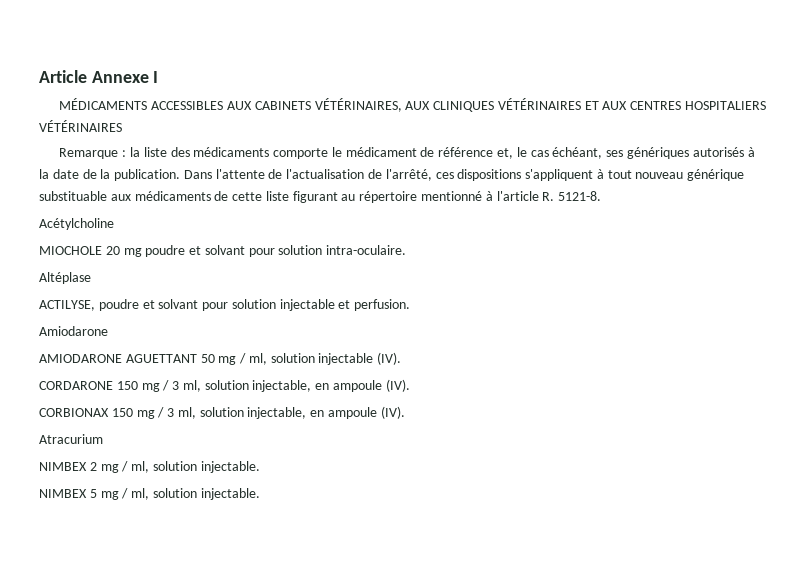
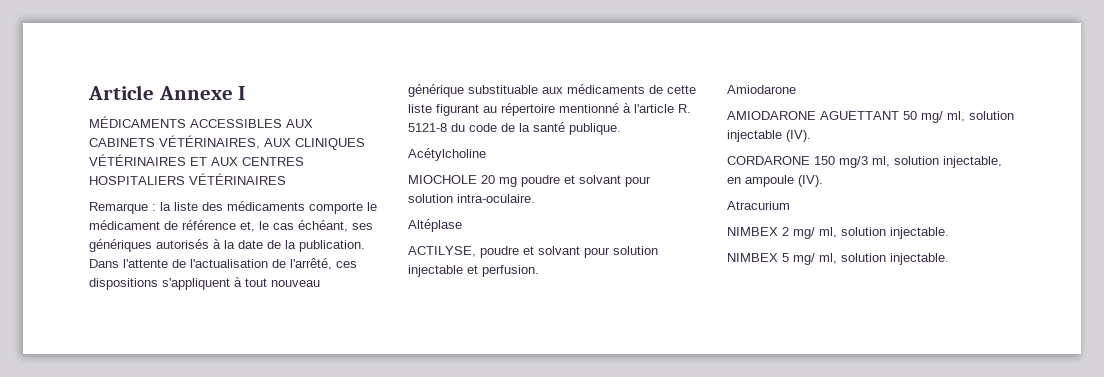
- Dans l'attente de l'actualisation de l'arrêté, ces dispositions s'appliquent à tout nouveau générique substituable aux médicaments de cette liste figurant au répertoire mentionné à l'article R. 5121-8.
+ Dans l'attente de l'actualisation de l'arrêté, ces dispositions s'appliquent à tout nouveau générique substituable aux médicaments de cette liste figurant au répertoire mentionné à l'article R. 5121-8 du code de la santé publique.
- AMIODARONE AGUETTANT 50 mg / ml, solution injectable (IV).
+ AMIODARONE AGUETTANT 50 mg/ ml, solution injectable (IV).
- CORDARONE 150 mg / 3 ml, solution injectable, en ampoule (IV).
- CORBIONAX 150 mg / 3 ml, solution injectable, en ampoule (IV).
+ CORDARONE 150 mg/3 ml, solution injectable, en ampoule (IV).
- NIMBEX 2 mg / ml, solution injectable.
+ NIMBEX 2 mg/ ml, solution injectable.
- NIMBEX 5 mg / ml, solution injectable.
+ NIMBEX 5 mg/ ml, solution injectable.

